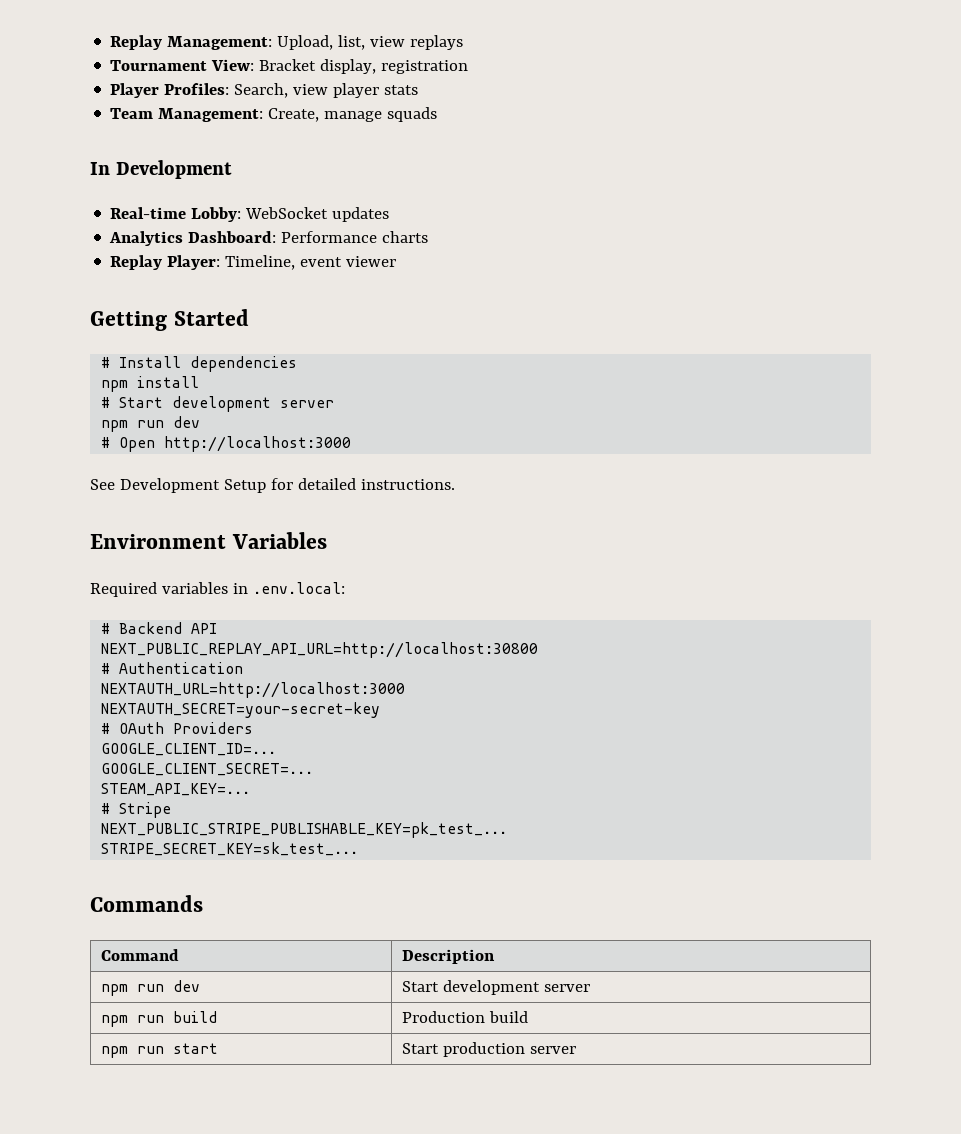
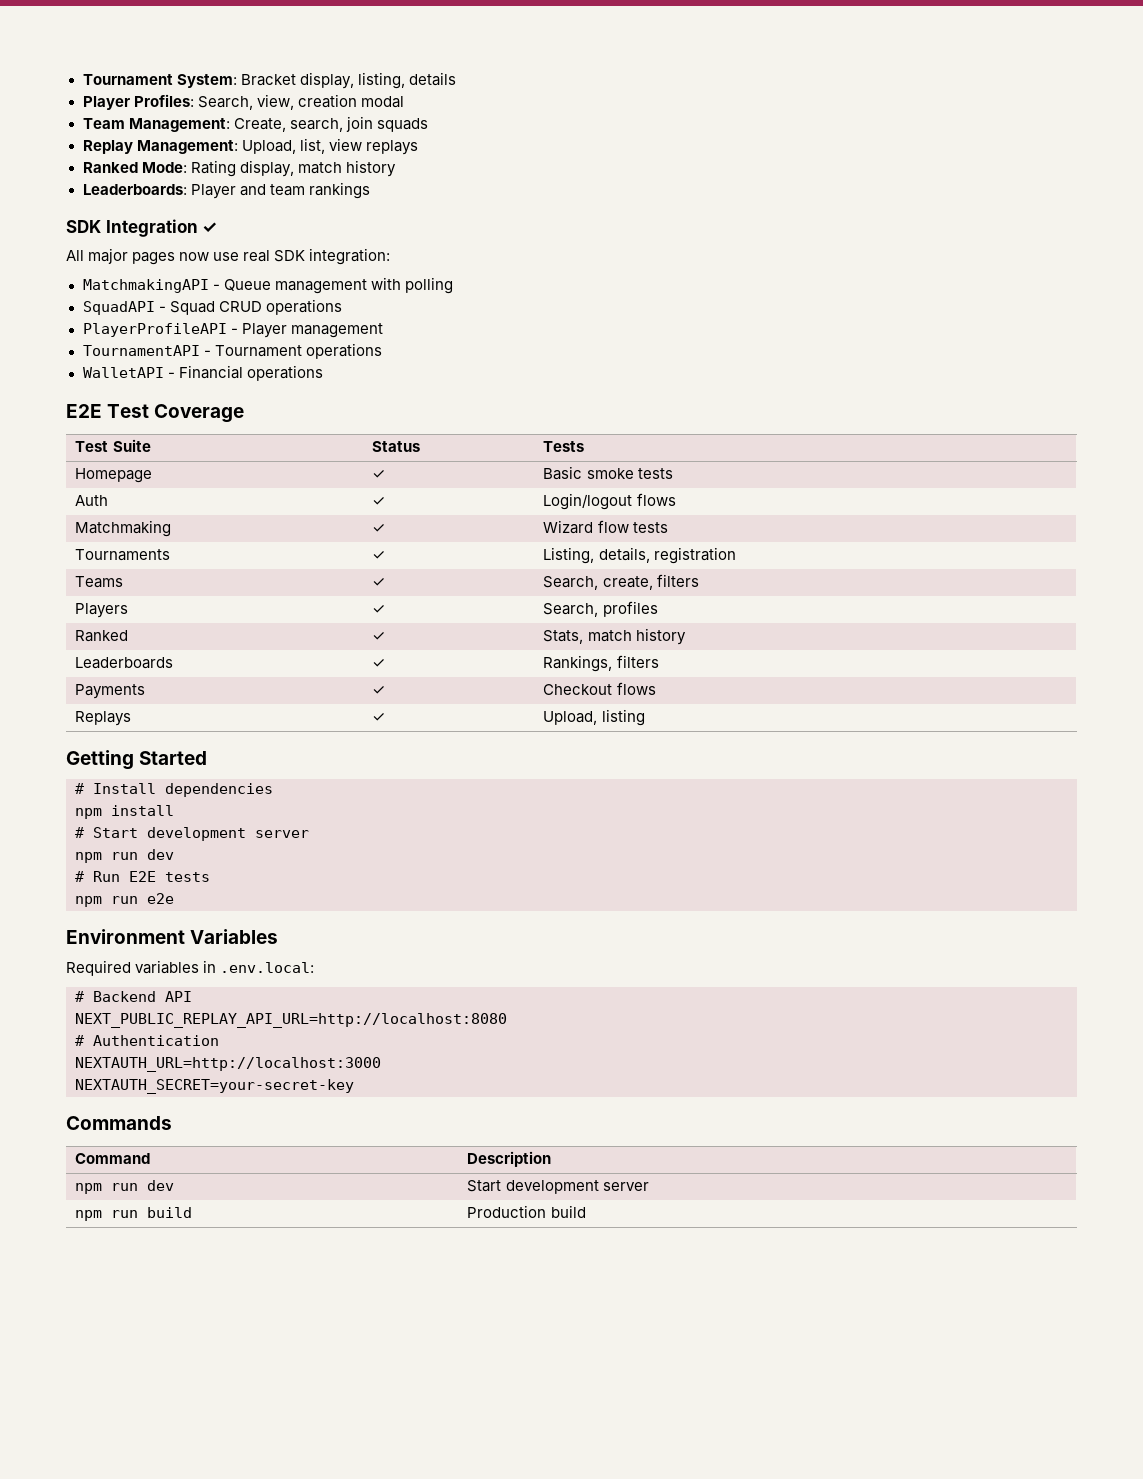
+ Tournament System: Bracket display, listing, details
+ Player Profiles: Search, view, creation modal
+ Team Management: Create, search, join squads
- Tournament View: Bracket display, registration
- Player Profiles: Search, view player stats
- Team Management: Create, manage squads
- In Development
- Real-time Lobby: WebSocket updates
- Analytics Dashboard: Performance charts
- Replay Player: Timeline, event viewer
+ Ranked Mode: Rating display, match history
+ Leaderboards: Player and team rankings
+ SDK Integration ✓
+ All major pages now use real SDK integration:
+ MatchmakingAPI - Queue management with polling
+ SquadAPI - Squad CRUD operations
+ PlayerProfileAPI - Player management
+ TournamentAPI - Tournament operations
+ WalletAPI - Financial operations
+ E2E Test Coverage
+ Test Suite | Status | Tests
+ Homepage | ✓ | Basic smoke tests
+ Auth | ✓ | Login/logout flows
+ Matchmaking | ✓ | Wizard flow tests
+ Tournaments | ✓ | Listing, details, registration
+ Teams | ✓ | Search, create, filters
+ Players | ✓ | Search, profiles
+ Ranked | ✓ | Stats, match history
+ Leaderboards | ✓ | Rankings, filters
+ Payments | ✓ | Checkout flows
+ Replays | ✓ | Upload, listing
- # Open http://localhost:3000
- See Development Setup for detailed instructions.
+ # Run E2E tests
+ npm run e2e
- NEXT_PUBLIC_REPLAY_API_URL=http://localhost:30800
+ NEXT_PUBLIC_REPLAY_API_URL=http://localhost:8080
- # OAuth Providers
- GOOGLE_CLIENT_ID=...
- GOOGLE_CLIENT_SECRET=...
- STEAM_API_KEY=...
- # Stripe
- NEXT_PUBLIC_STRIPE_PUBLISHABLE_KEY=pk_test_...
- STRIPE_SECRET_KEY=sk_test_...
- npm run start | Start production server

